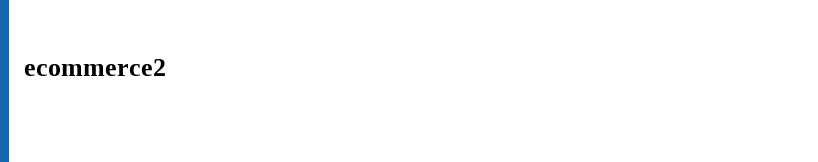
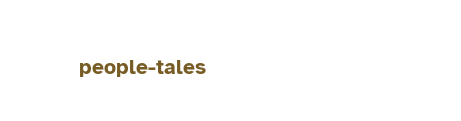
- ecommerce2
+ people-tales

